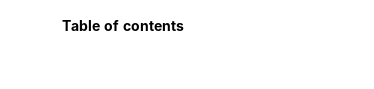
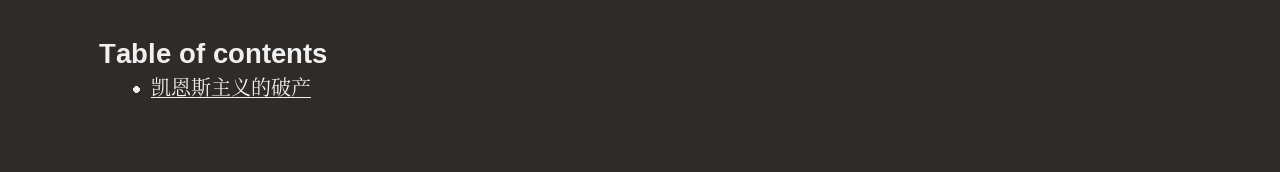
+ 凯恩斯主义的破产

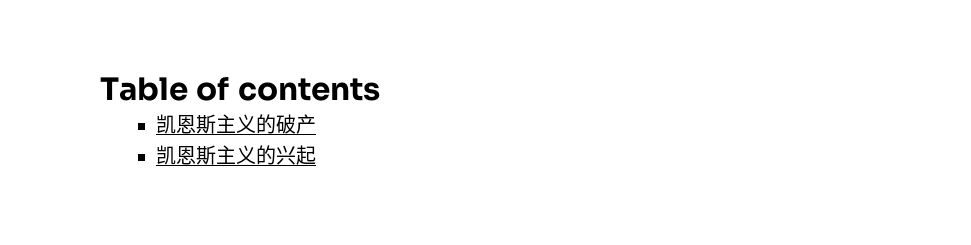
+ 凯恩斯主义的兴起

